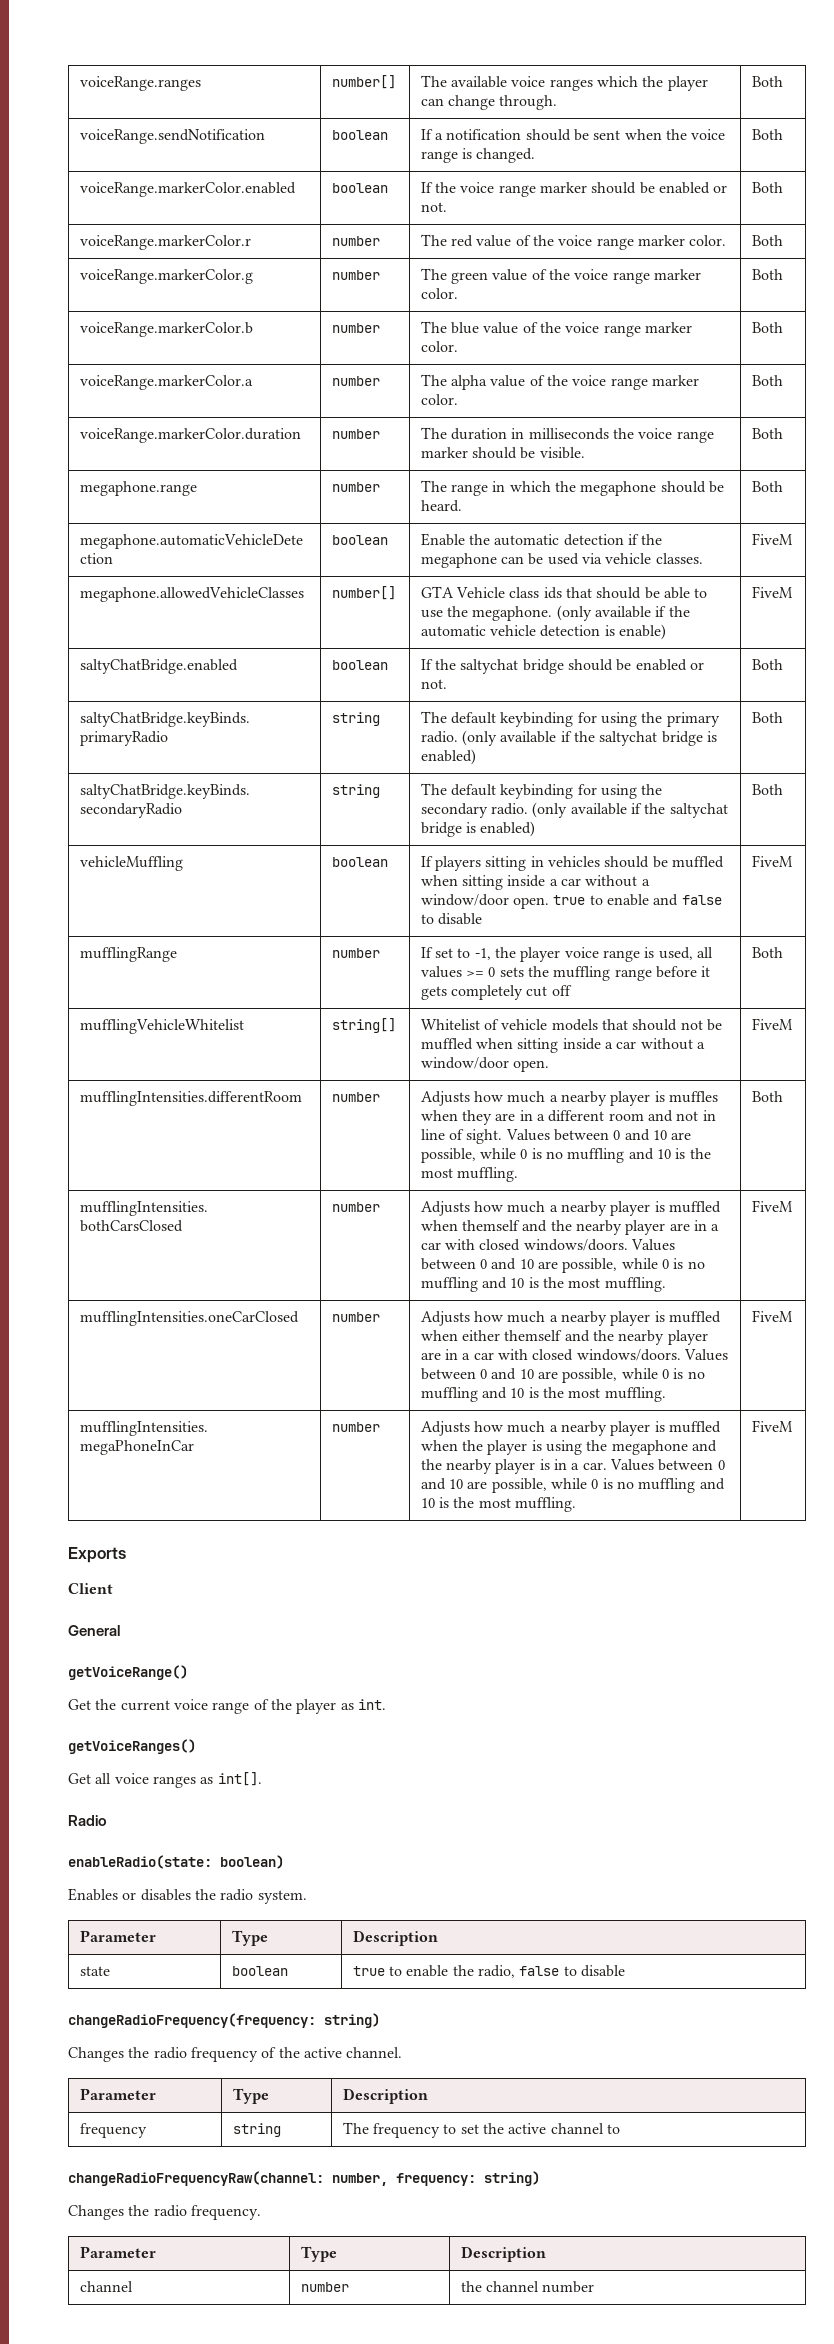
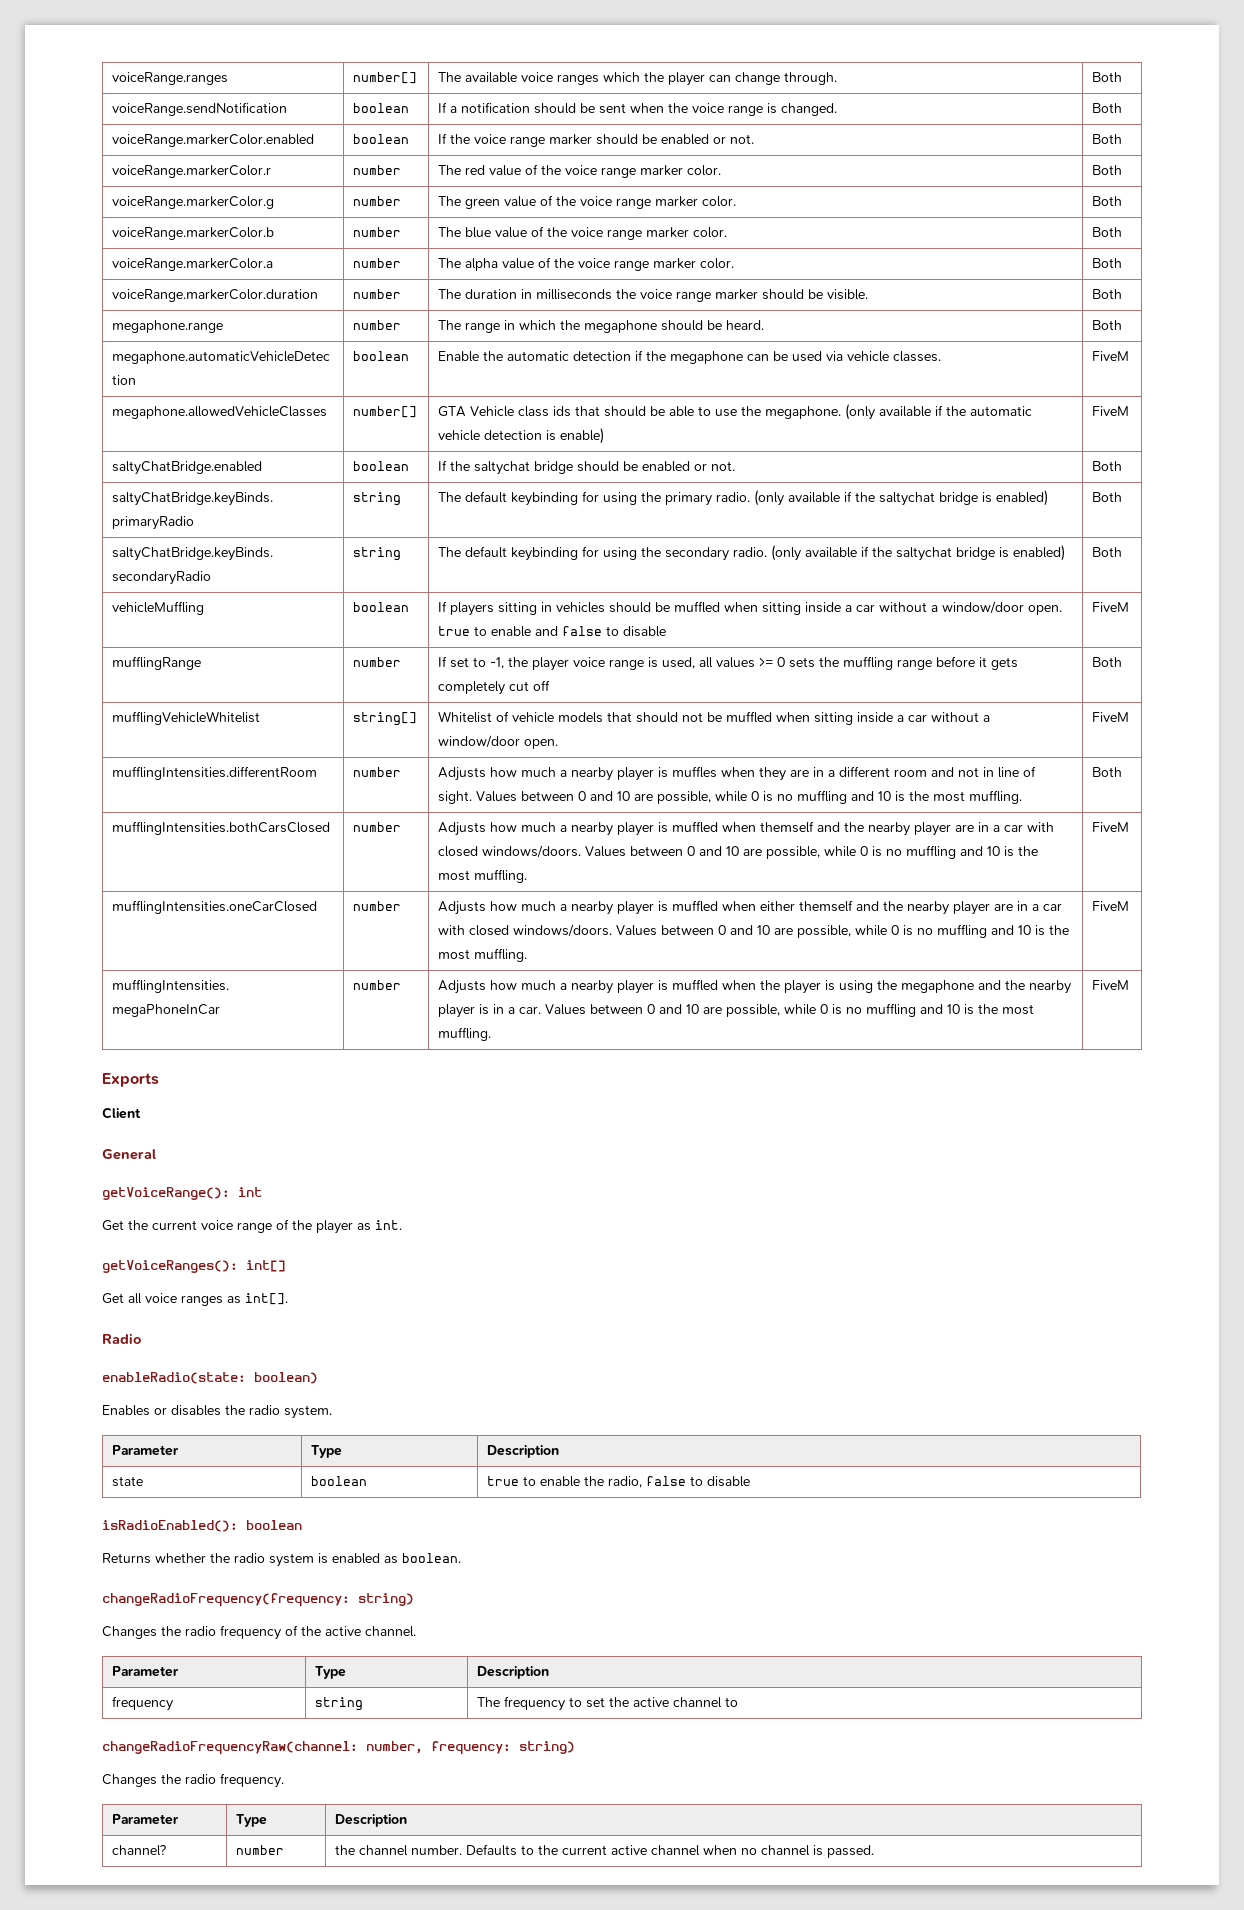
- getVoiceRange()
+ getVoiceRange(): int
- getVoiceRanges()
+ getVoiceRanges(): int[]
+ isRadioEnabled(): boolean
+ Returns whether the radio system is enabled as boolean.
- channel | number | the channel number
+ channel? | number | the channel number. Defaults to the current active channel when no channel is passed.

